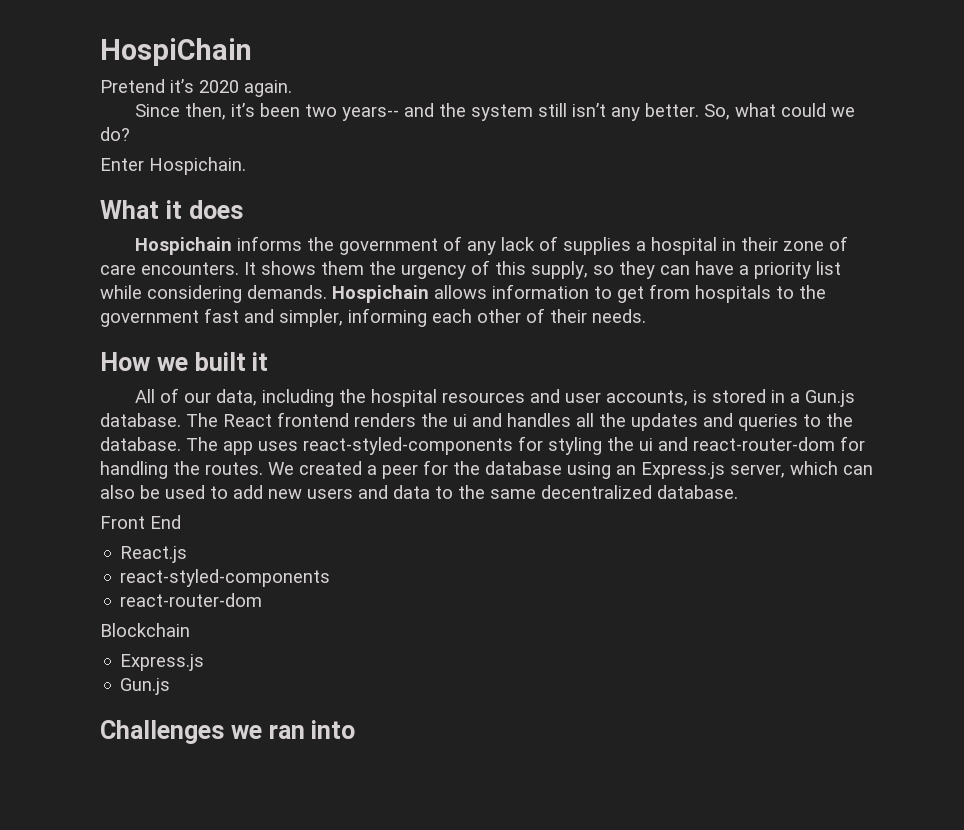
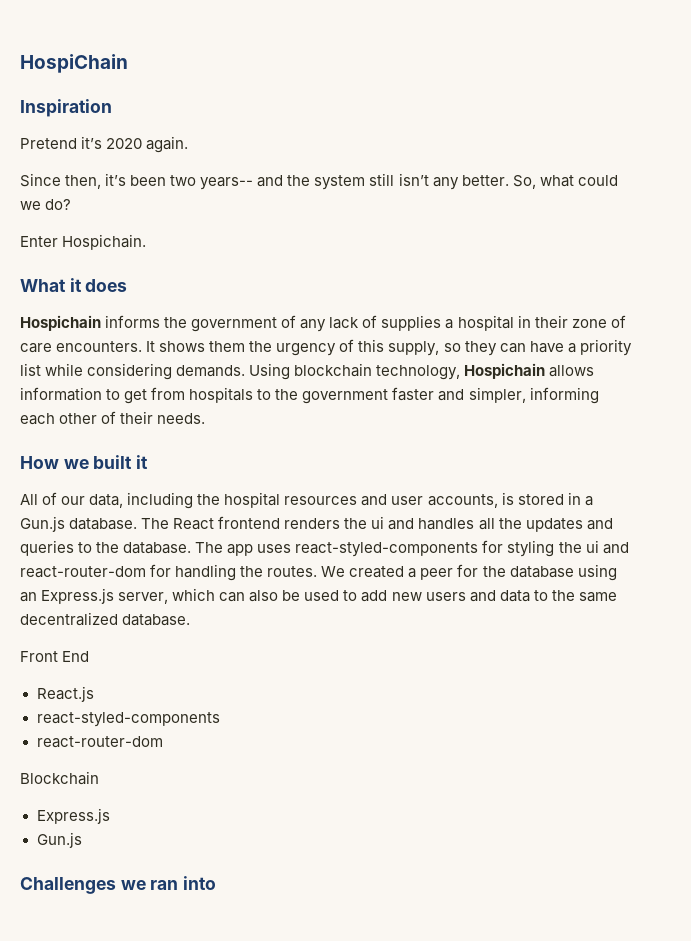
+ Inspiration
- Hospichain allows information to get from hospitals to the government fast and simpler, informing each other of their needs.
+ Using blockchain technology, Hospichain allows information to get from hospitals to the government faster and simpler, informing each other of their needs.

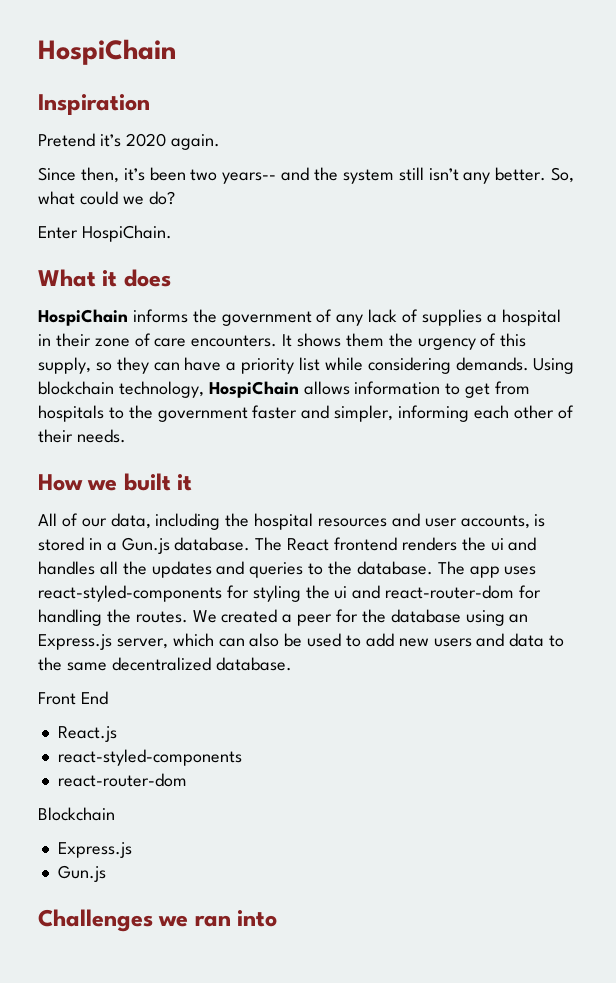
- Enter Hospichain.
+ Enter HospiChain.
- Hospichain informs the government of any lack of supplies a hospital in their zone of care encounters.
+ HospiChain informs the government of any lack of supplies a hospital in their zone of care encounters.
- Using blockchain technology, Hospichain allows information to get from hospitals to the government faster and simpler, informing each other of their needs.
+ Using blockchain technology, HospiChain allows information to get from hospitals to the government faster and simpler, informing each other of their needs.

